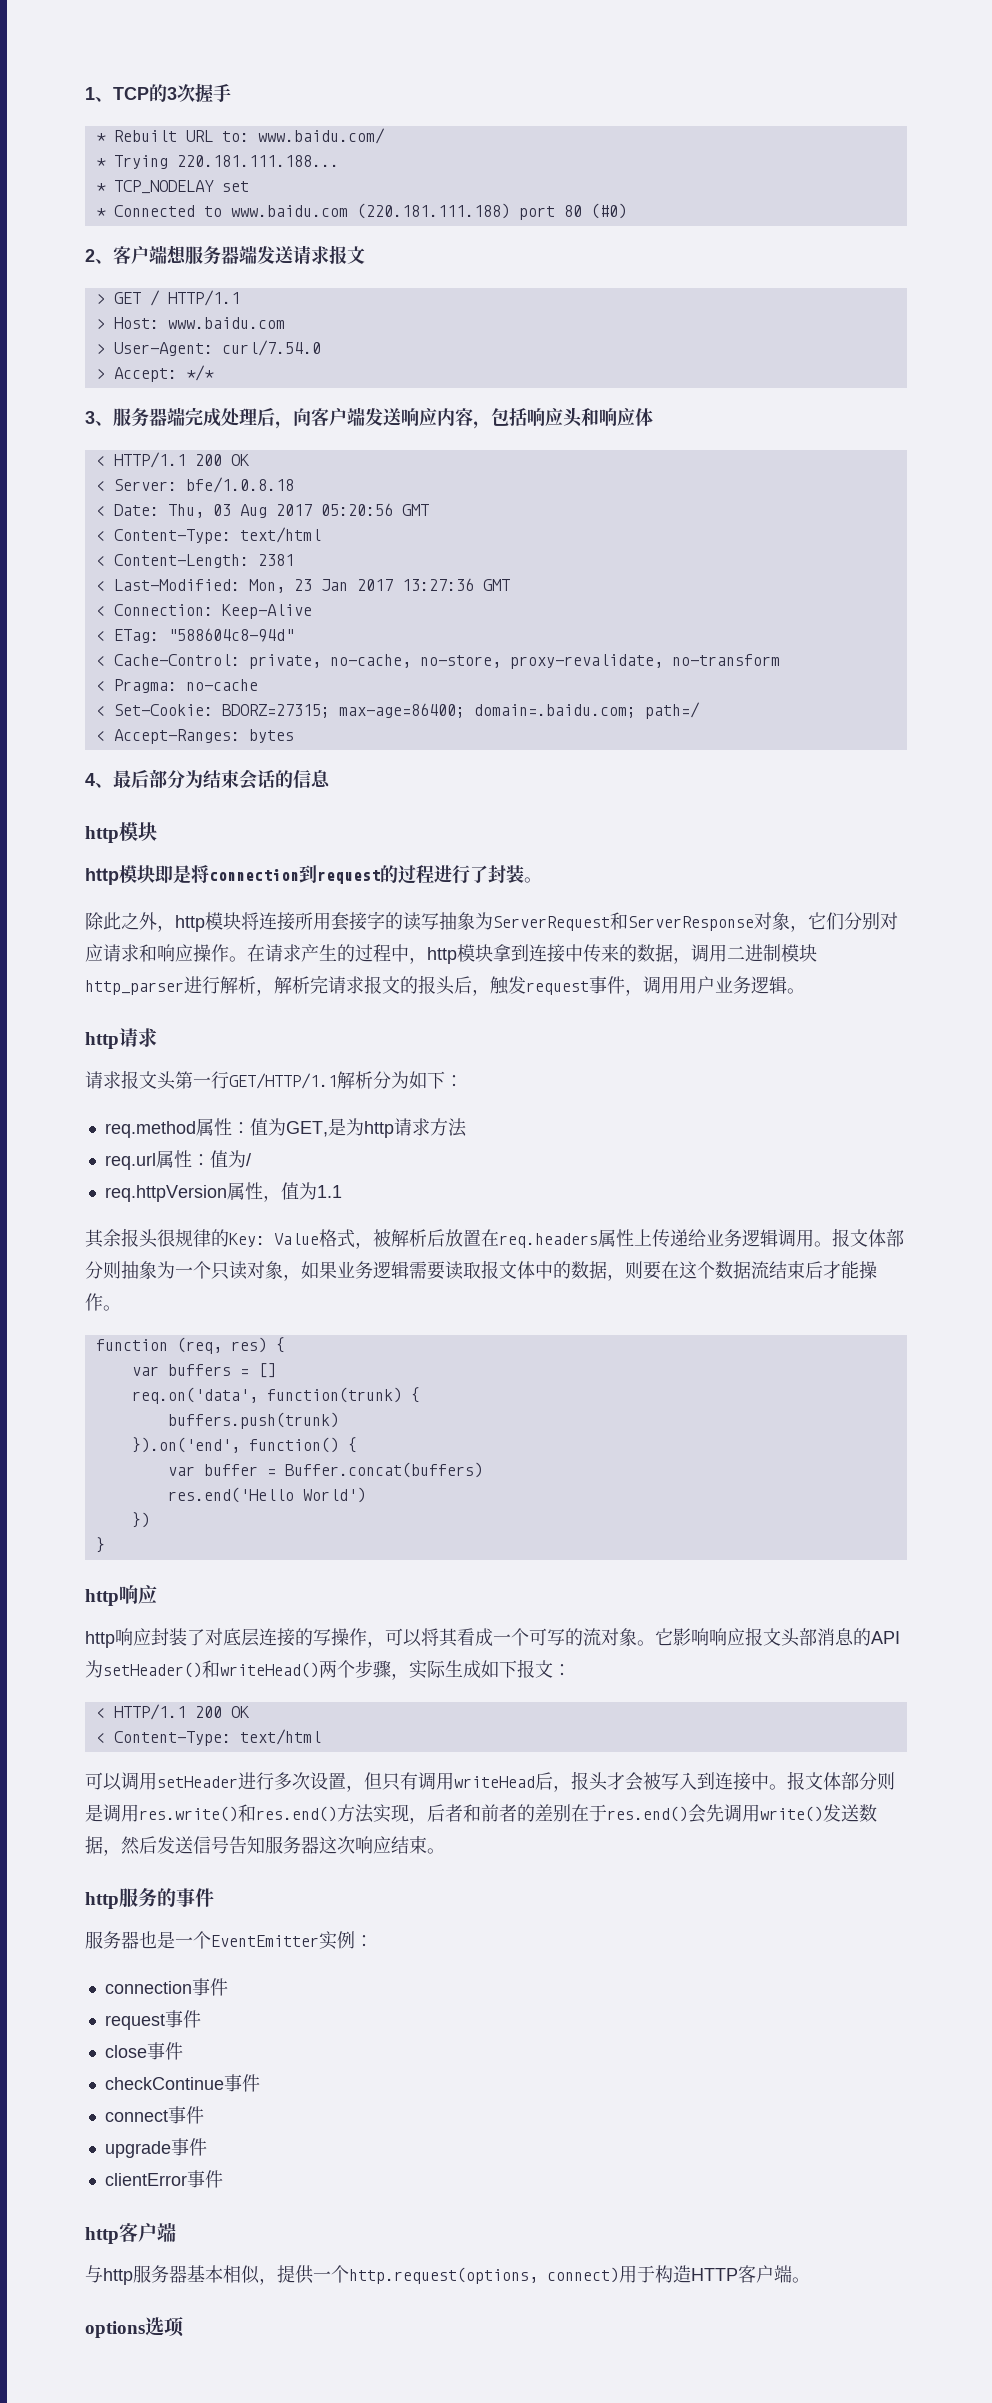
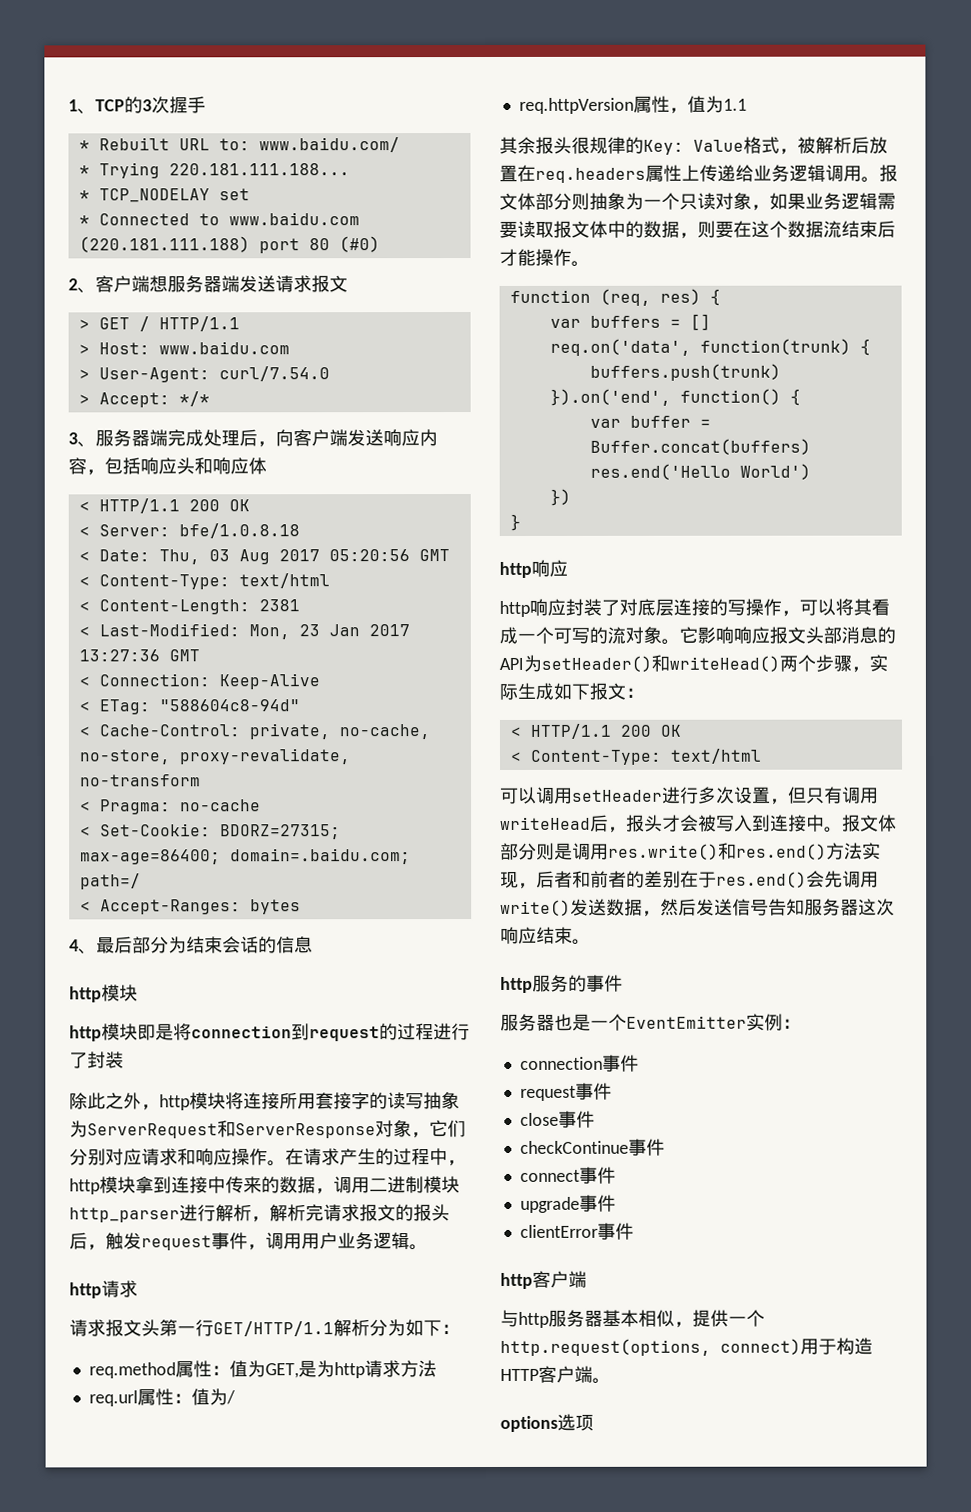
- http模块即是将connection到request的过程进行了封装。
+ http模块即是将connection到request的过程进行了封装

